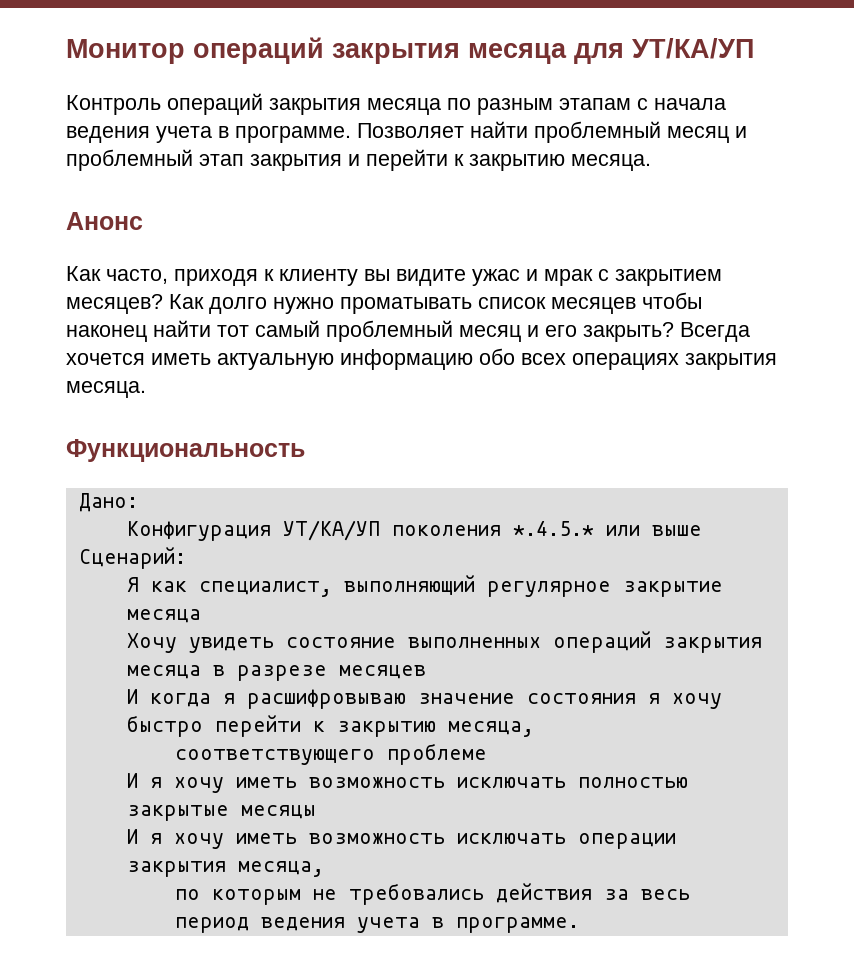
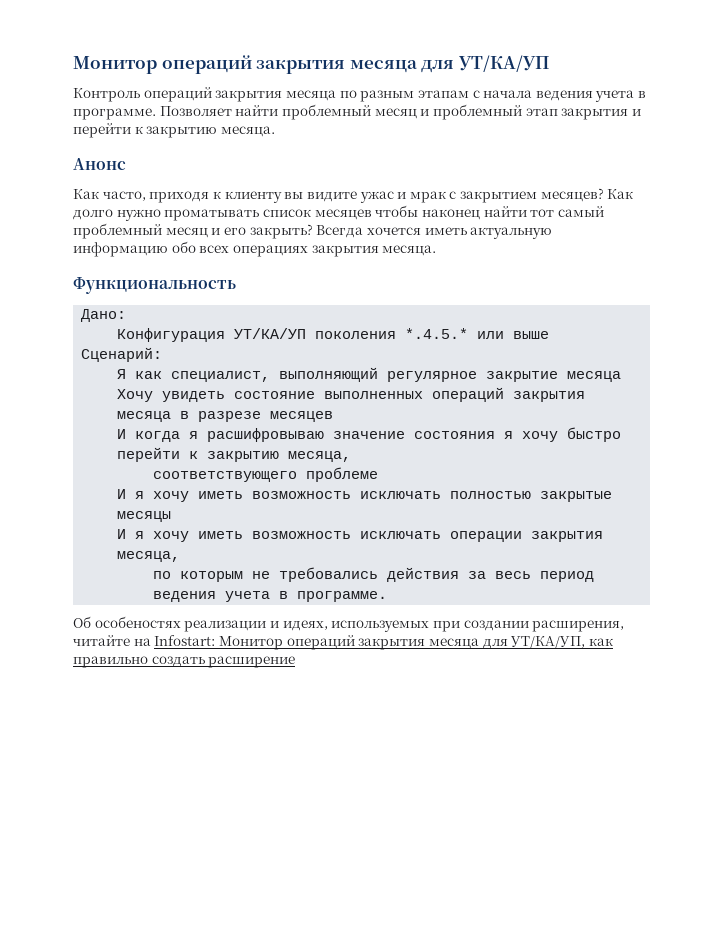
+ Об особеностях реализации и идеях, используемых при создании расширения, читайте на Infostart: Монитор операций закрытия месяца для УТ/КА/УП, как правильно создать расширение

